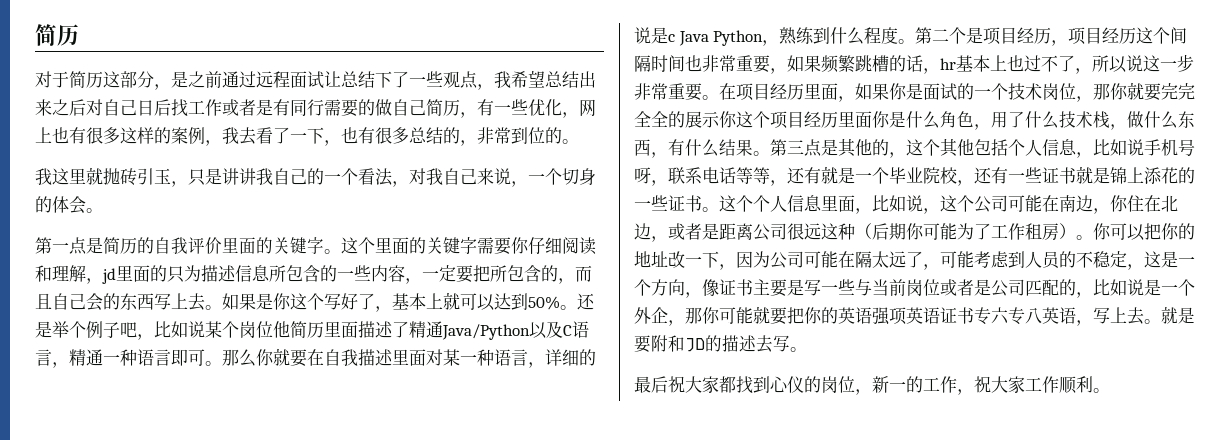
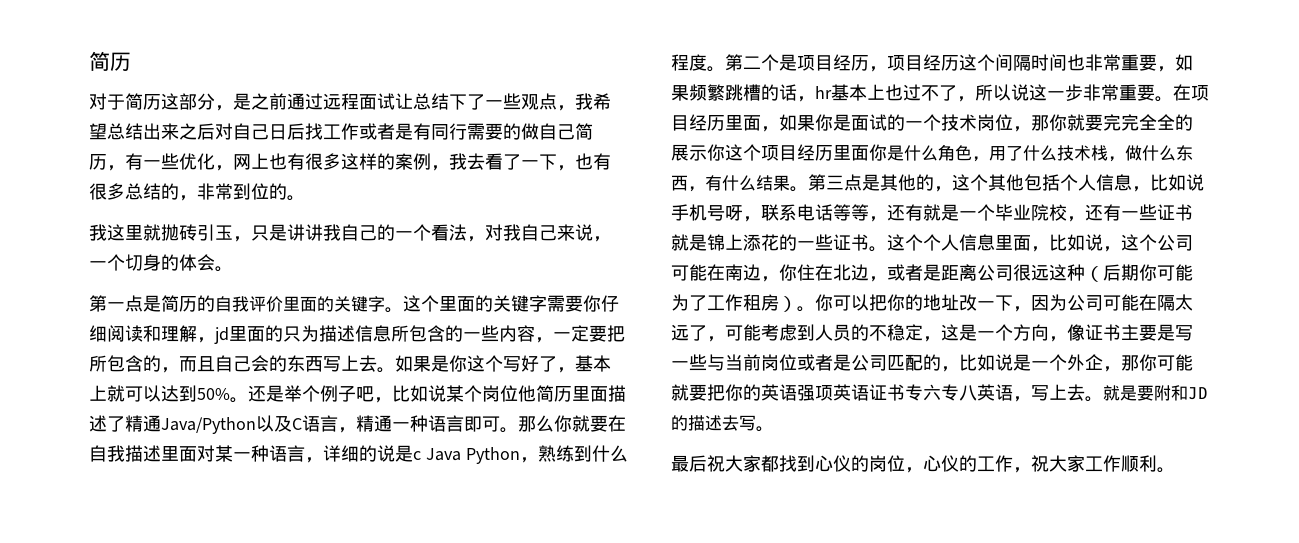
- 最后祝大家都找到心仪的岗位，新一的工作，祝大家工作顺利。
+ 最后祝大家都找到心仪的岗位，心仪的工作，祝大家工作顺利。

